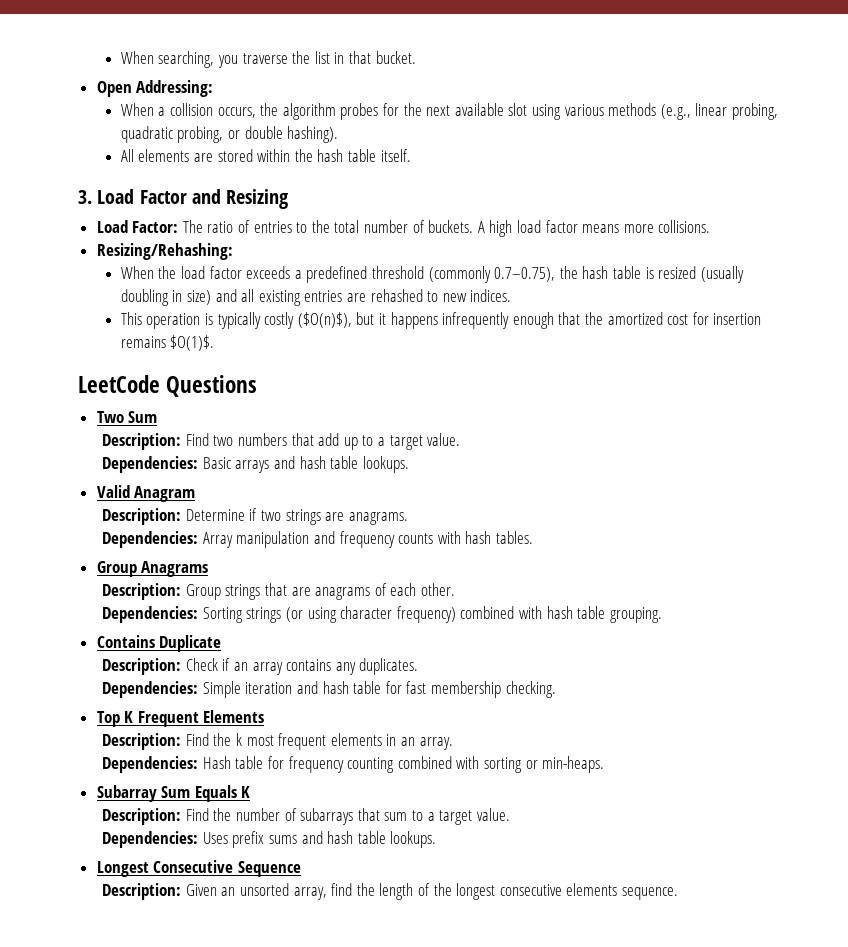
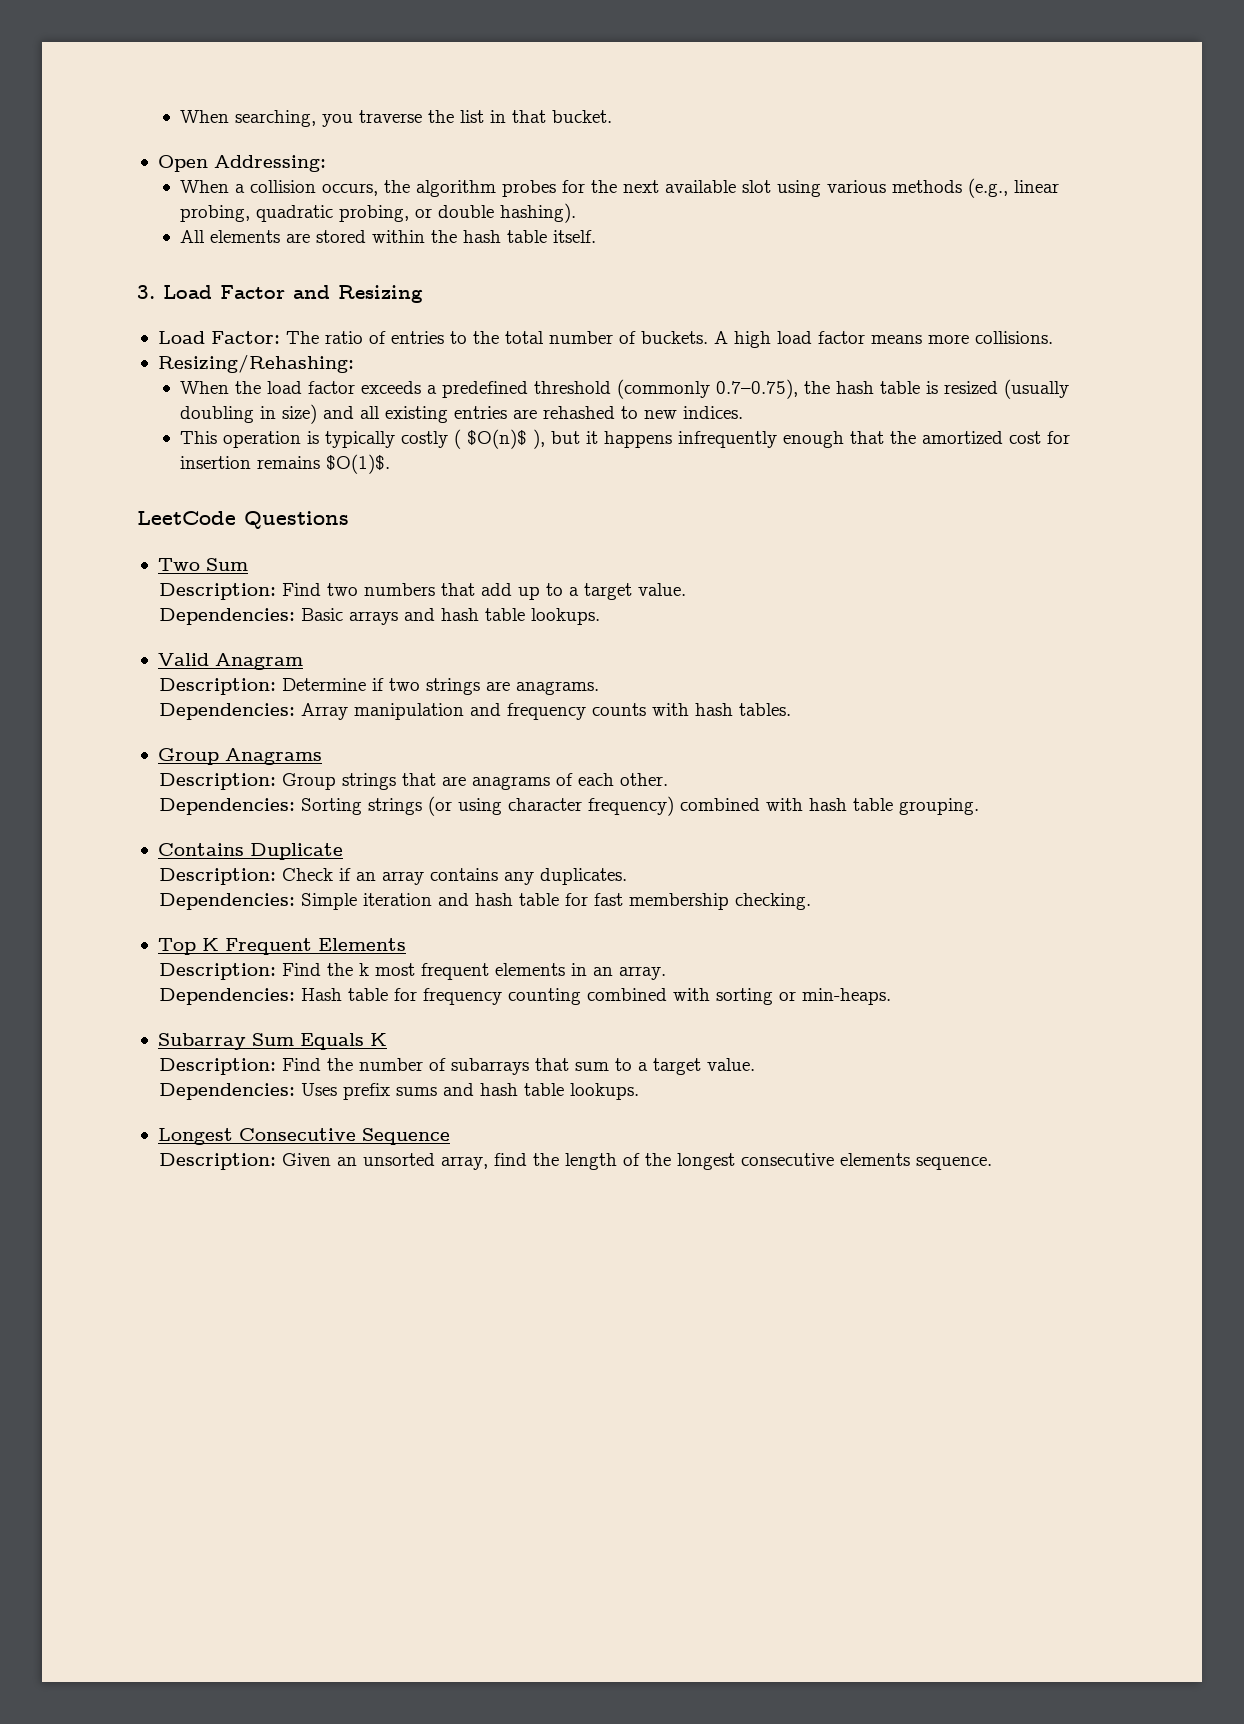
- This operation is typically costly ($O(n)$), but it happens infrequently enough that the amortized cost for insertion remains $O(1)$.
+ This operation is typically costly ( $O(n)$ ), but it happens infrequently enough that the amortized cost for insertion remains $O(1)$.

